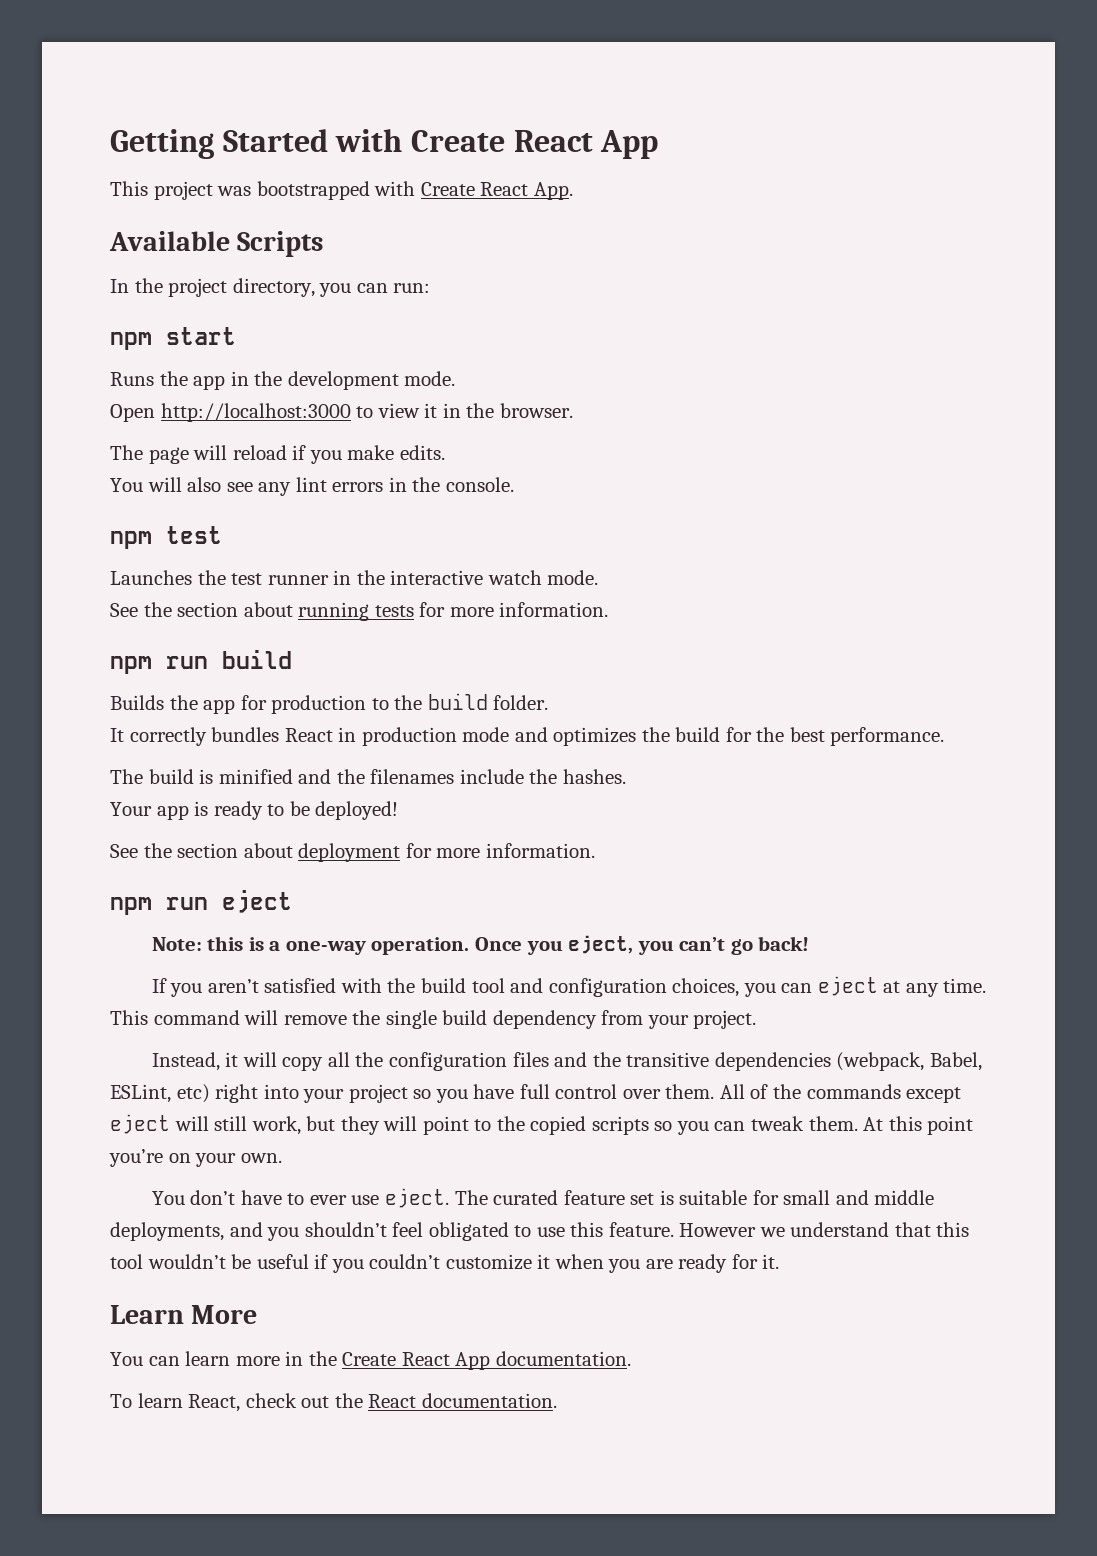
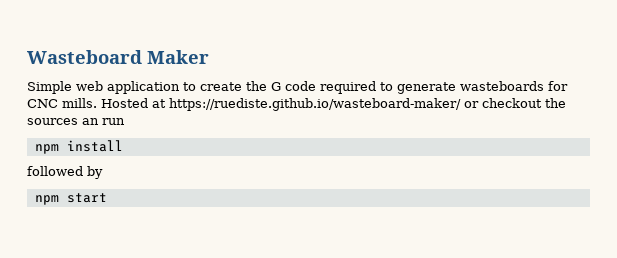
- Getting Started with Create React App
- This project was bootstrapped with Create React App.
- Available Scripts
- In the project directory, you can run:
+ Wasteboard Maker
+ Simple web application to create the G code required to generate wasteboards for CNC mills. Hosted at https://ruediste.github.io/wasteboard-maker/ or checkout the sources an run
+ npm install
+ followed by
  npm start
- Runs the app in the development mode.
- Open http://localhost:3000 to view it in the browser.
- The page will reload if you make edits.
- You will also see any lint errors in the console.
- npm test
- Launches the test runner in the interactive watch mode.
- See the section about running tests for more information.
- npm run build
- Builds the app for production to the build folder.
- It correctly bundles React in production mode and optimizes the build for the best performance.
- The build is minified and the filenames include the hashes.
- Your app is ready to be deployed!
- See the section about deployment for more information.
- npm run eject
- Note: this is a one-way operation. Once you eject, you can’t go back!
- If you aren’t satisfied with the build tool and configuration choices, you can eject at any time. This command will remove the single build dependency from your project.
- Instead, it will copy all the configuration files and the transitive dependencies (webpack, Babel, ESLint, etc) right into your project so you have full control over them. All of the commands except eject will still work, but they will point to the copied scripts so you can tweak them. At this point you’re on your own.
- You don’t have to ever use eject. The curated feature set is suitable for small and middle deployments, and you shouldn’t feel obligated to use this feature. However we understand that this tool wouldn’t be useful if you couldn’t customize it when you are ready for it.
- Learn More
- You can learn more in the Create React App documentation.
- To learn React, check out the React documentation.

